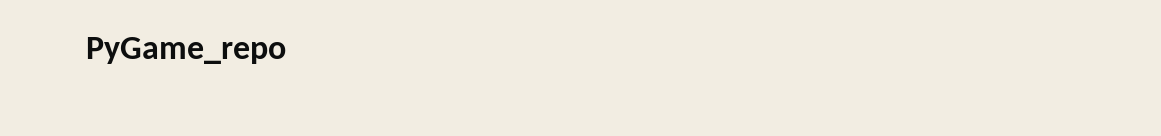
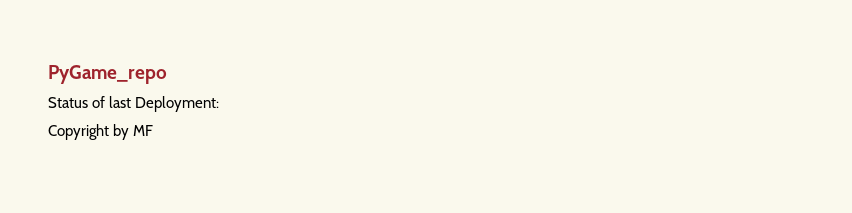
+ Status of last Deployment:
+ Copyright by MF

